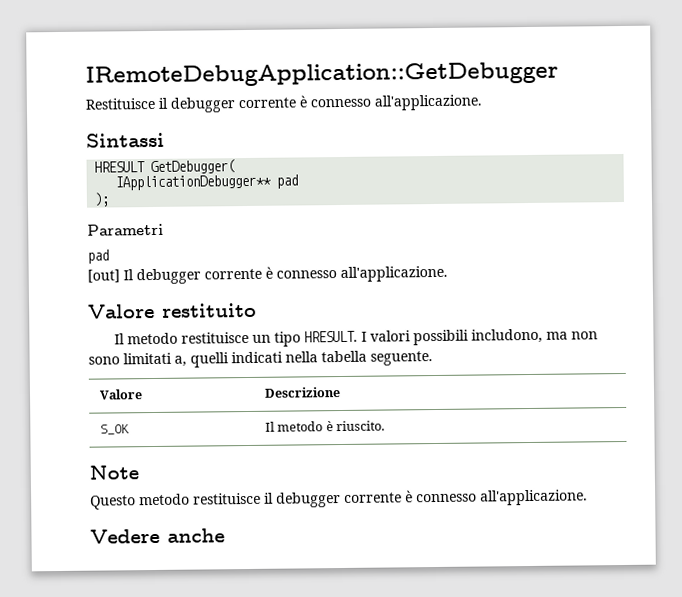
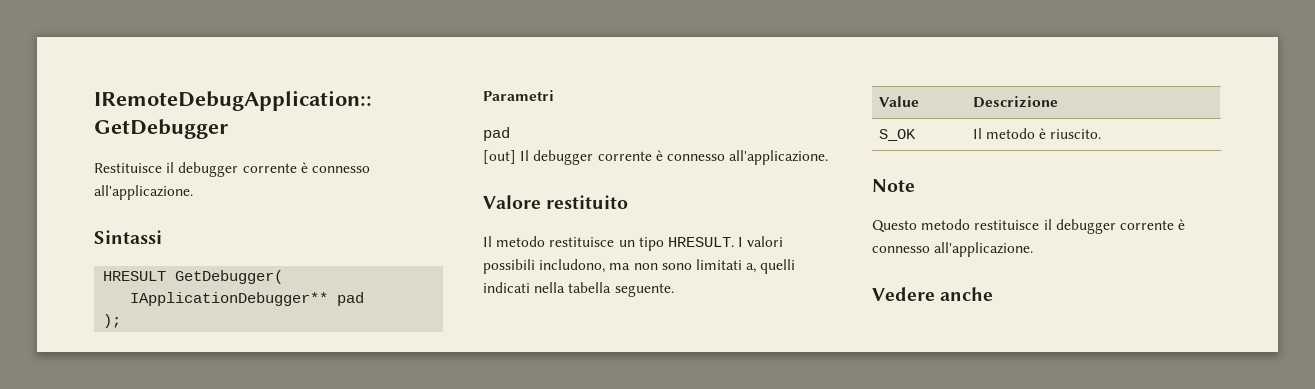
- Valore | Descrizione
+ Value | Descrizione

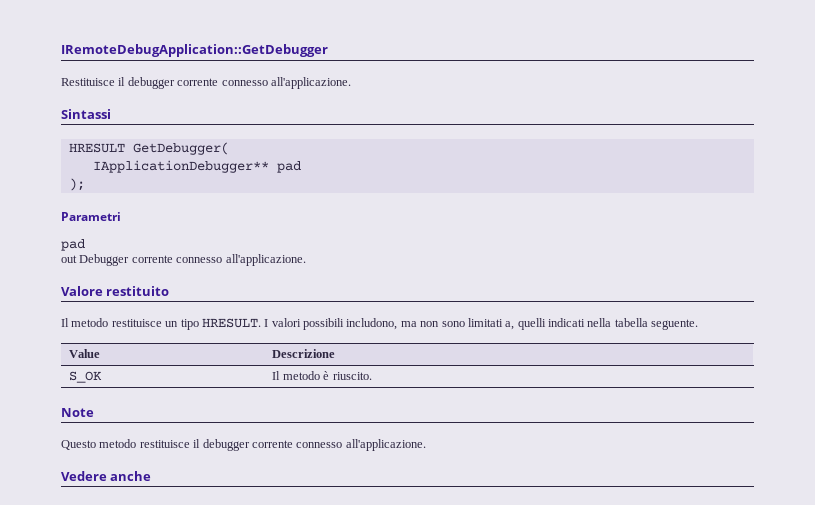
- Restituisce il debugger corrente è connesso all'applicazione.
+ Restituisce il debugger corrente connesso all'applicazione.
- [out] Il debugger corrente è connesso all'applicazione.
+ out Debugger corrente connesso all'applicazione.
- Questo metodo restituisce il debugger corrente è connesso all'applicazione.
+ Questo metodo restituisce il debugger corrente connesso all'applicazione.

